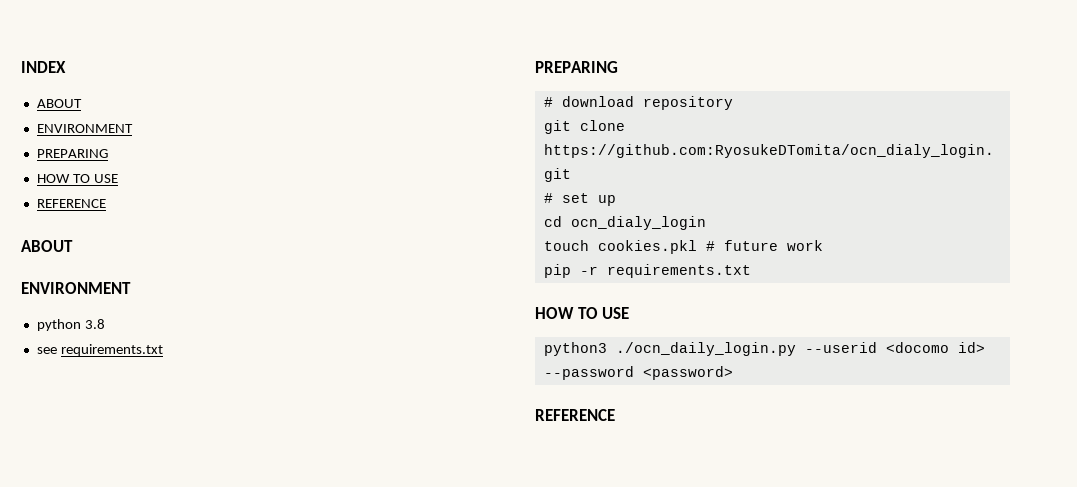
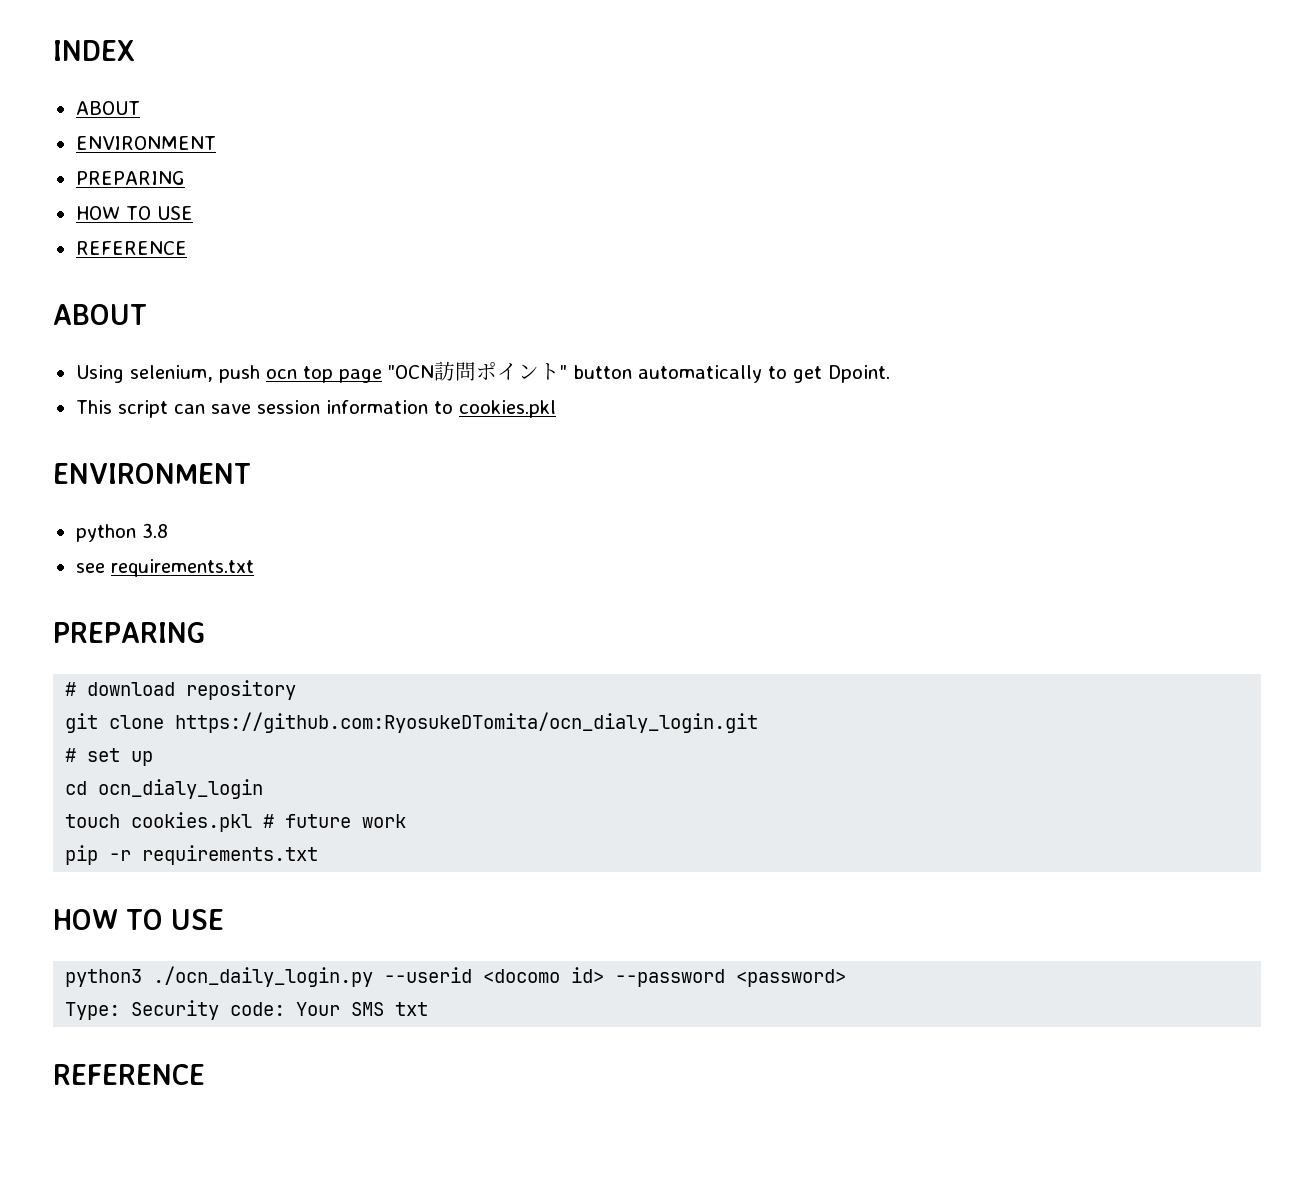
+ Using selenium, push ocn top page "OCN訪問ポイント" button automatically to get Dpoint.
+ This script can save session information to cookies.pkl
+ Type: Security code: Your SMS txt

